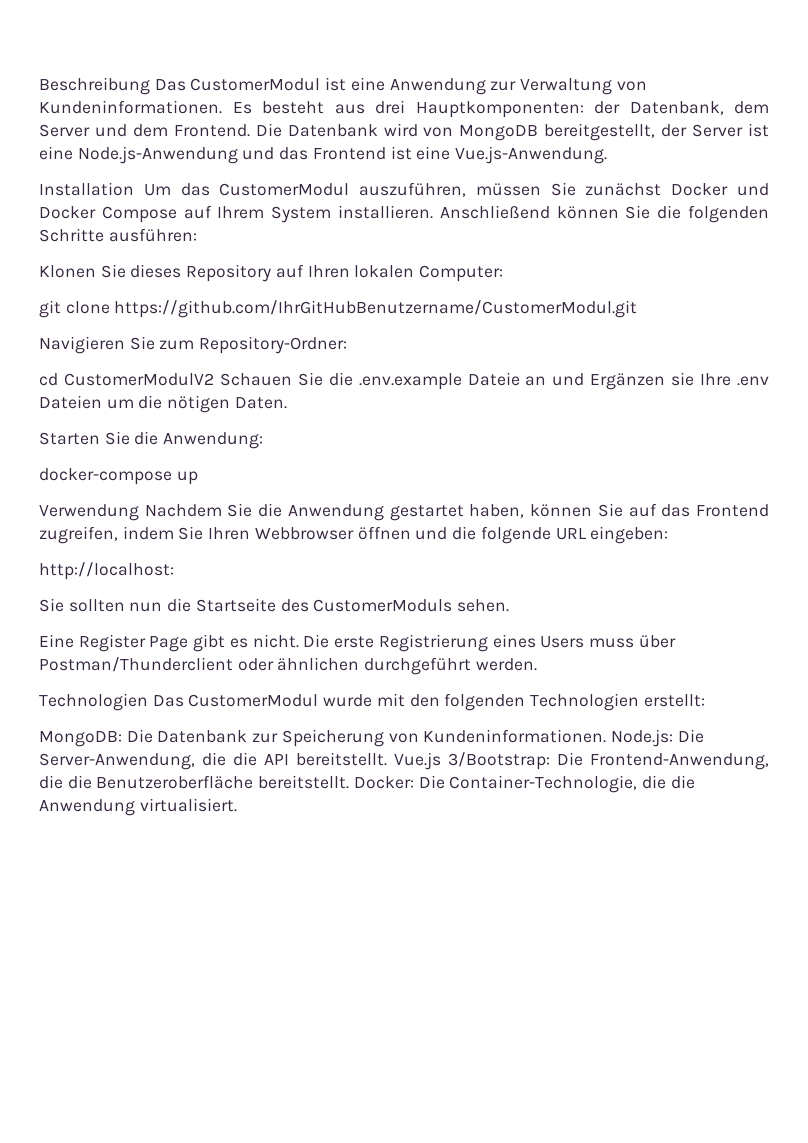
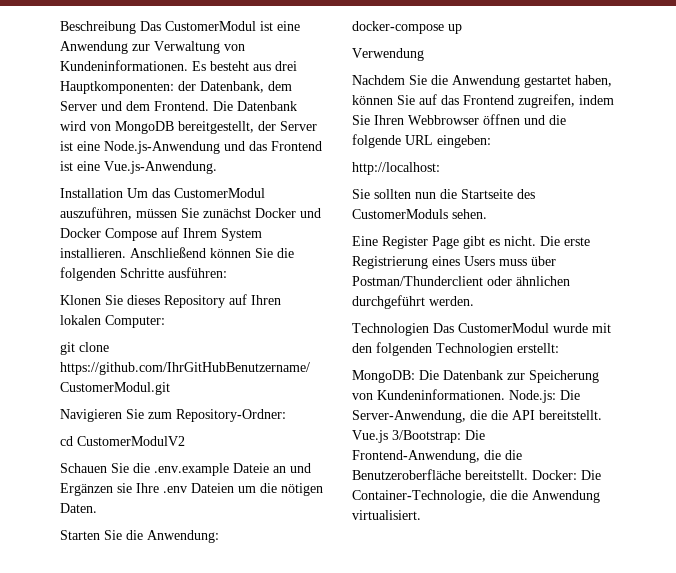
- cd CustomerModulV2 Schauen Sie die .env.example Dateie an und Ergänzen sie Ihre .env Dateien um die nötigen Daten.
+ cd CustomerModulV2
+ Schauen Sie die .env.example Dateie an und Ergänzen sie Ihre .env Dateien um die nötigen Daten.
- Verwendung Nachdem Sie die Anwendung gestartet haben, können Sie auf das Frontend zugreifen, indem Sie Ihren Webbrowser öffnen und die folgende URL eingeben:
+ Verwendung
+ Nachdem Sie die Anwendung gestartet haben, können Sie auf das Frontend zugreifen, indem Sie Ihren Webbrowser öffnen und die folgende URL eingeben:

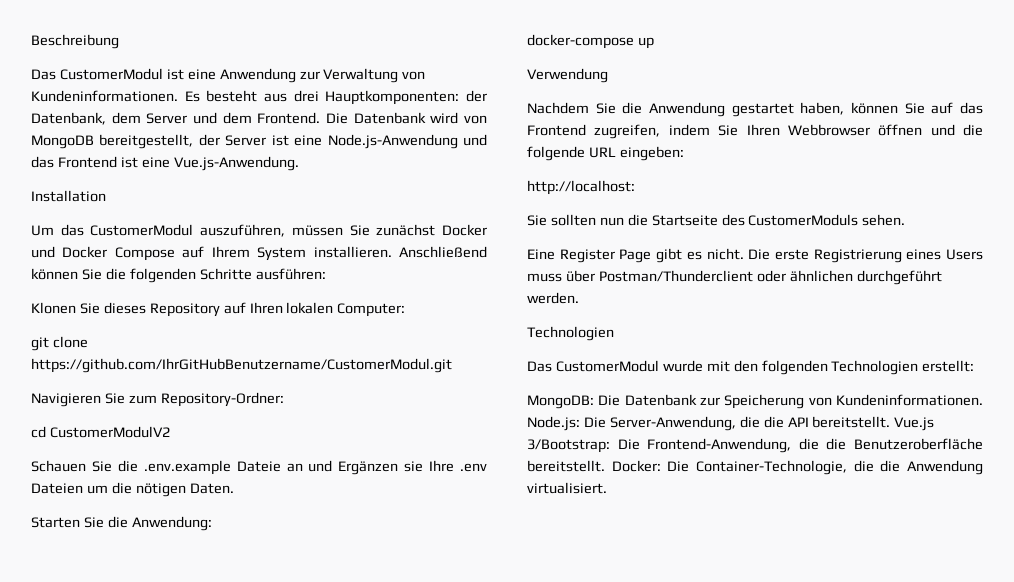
- Beschreibung Das CustomerModul ist eine Anwendung zur Verwaltung von Kundeninformationen.
+ Beschreibung
+ Das CustomerModul ist eine Anwendung zur Verwaltung von Kundeninformationen.
- Installation Um das CustomerModul auszuführen, müssen Sie zunächst Docker und Docker Compose auf Ihrem System installieren.
+ Installation
+ Um das CustomerModul auszuführen, müssen Sie zunächst Docker und Docker Compose auf Ihrem System installieren.
  Die erste Registrierung eines Users muss über Postman/Thunderclient oder ähnlichen durchgeführt werden.
- Technologien Das CustomerModul wurde mit den folgenden Technologien erstellt:
+ Technologien
+ Das CustomerModul wurde mit den folgenden Technologien erstellt:

